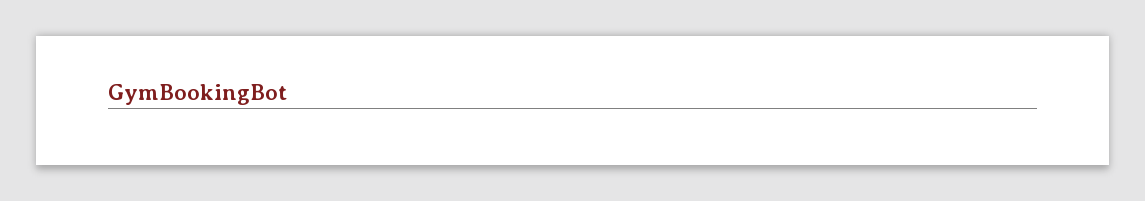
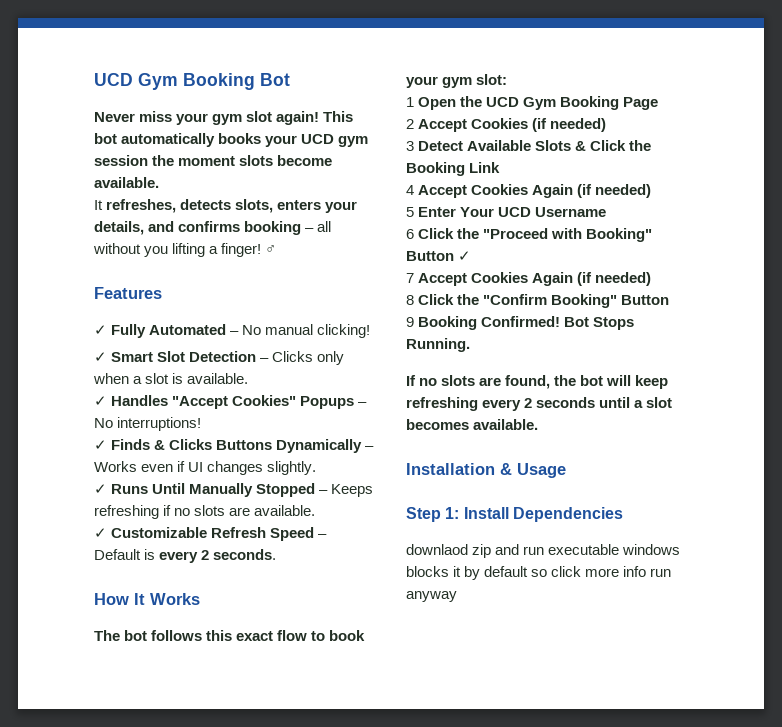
- GymBookingBot
+ UCD Gym Booking Bot
+ Never miss your gym slot again! This bot automatically books your UCD gym session the moment slots become available.
+ It refreshes, detects slots, enters your details, and confirms booking – all without you lifting a finger! ♂
+ Features
+ ✓ Fully Automated – No manual clicking!
+ ✓ Smart Slot Detection – Clicks only when a slot is available.
+ ✓ Handles "Accept Cookies" Popups – No interruptions!
+ ✓ Finds & Clicks Buttons Dynamically – Works even if UI changes slightly.
+ ✓ Runs Until Manually Stopped – Keeps refreshing if no slots are available.
+ ✓ Customizable Refresh Speed – Default is every 2 seconds.
+ How It Works
+ The bot follows this exact flow to book your gym slot:
+ 1 Open the UCD Gym Booking Page
+ 2 Accept Cookies (if needed)
+ 3 Detect Available Slots & Click the Booking Link
+ 4 Accept Cookies Again (if needed)
+ 5 Enter Your UCD Username
+ 6 Click the "Proceed with Booking" Button ✓
+ 7 Accept Cookies Again (if needed)
+ 8 Click the "Confirm Booking" Button
+ 9 Booking Confirmed! Bot Stops Running.
+ If no slots are found, the bot will keep refreshing every 2 seconds until a slot becomes available.
+ Installation & Usage
+ Step 1: Install Dependencies
+ downlaod zip and run executable windows blocks it by default so click more info run anyway

